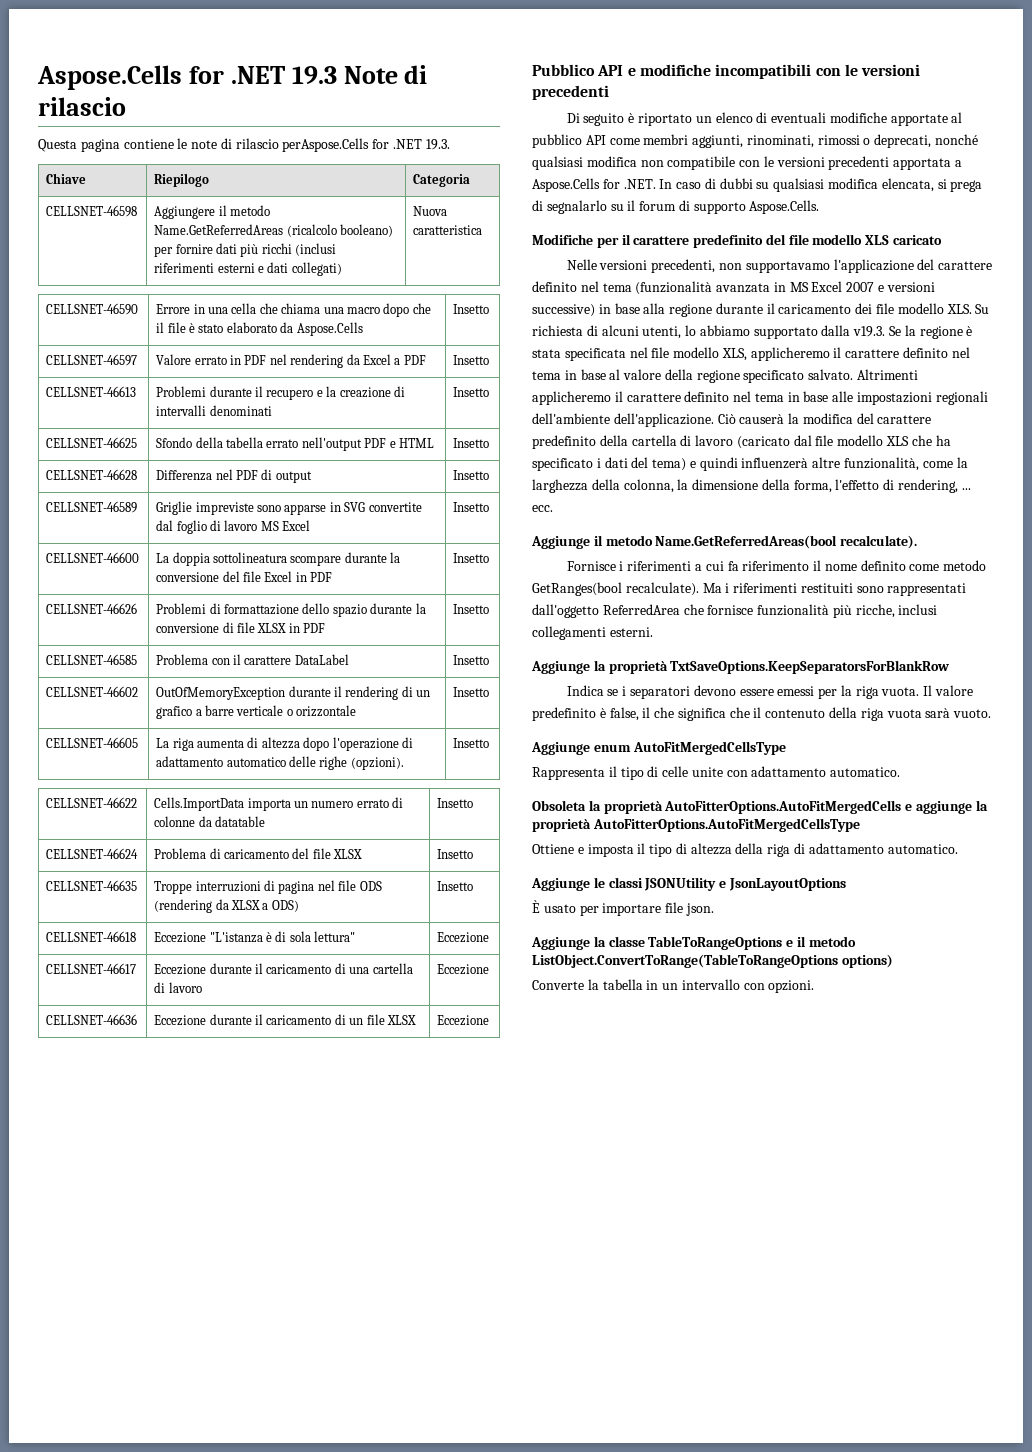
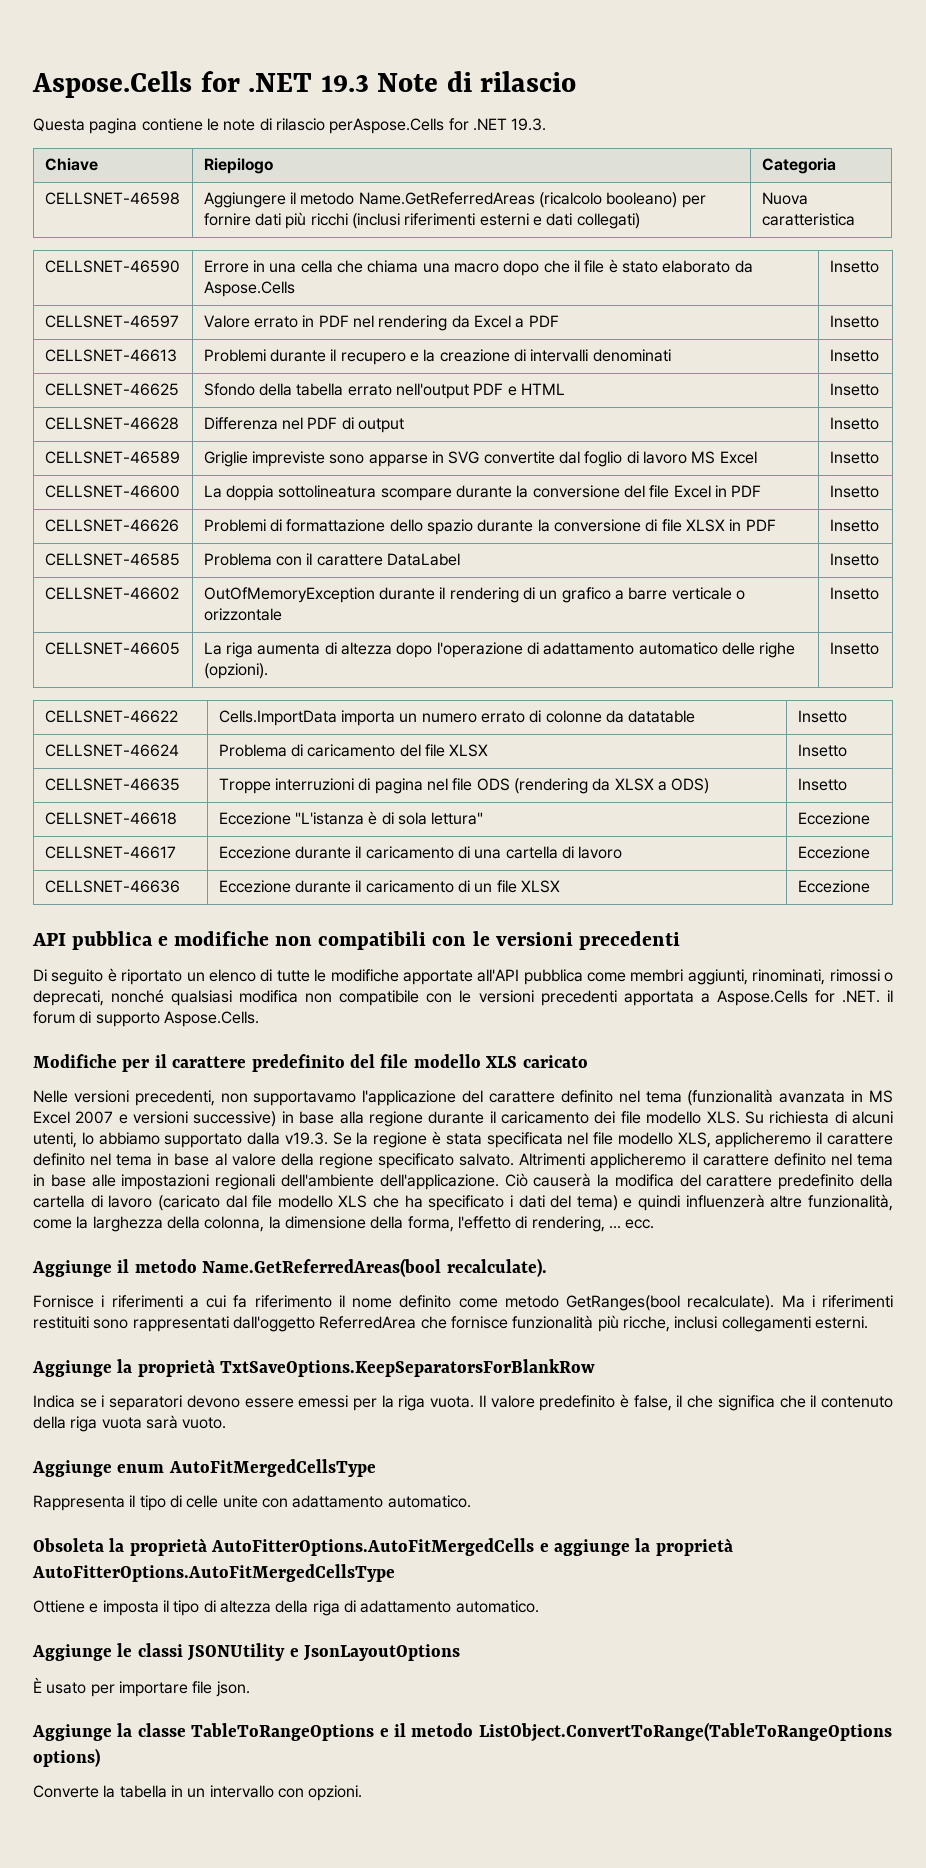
- Pubblico API e modifiche incompatibili con le versioni precedenti
+ API pubblica e modifiche non compatibili con le versioni precedenti
- Di seguito è riportato un elenco di eventuali modifiche apportate al pubblico API come membri aggiunti, rinominati, rimossi o deprecati, nonché qualsiasi modifica non compatibile con le versioni precedenti apportata a Aspose.Cells for .NET. In caso di dubbi su qualsiasi modifica elencata, si prega di segnalarlo su il forum di supporto Aspose.Cells.
+ Di seguito è riportato un elenco di tutte le modifiche apportate all'API pubblica come membri aggiunti, rinominati, rimossi o deprecati, nonché qualsiasi modifica non compatibile con le versioni precedenti apportata a Aspose.Cells for .NET. il forum di supporto Aspose.Cells.

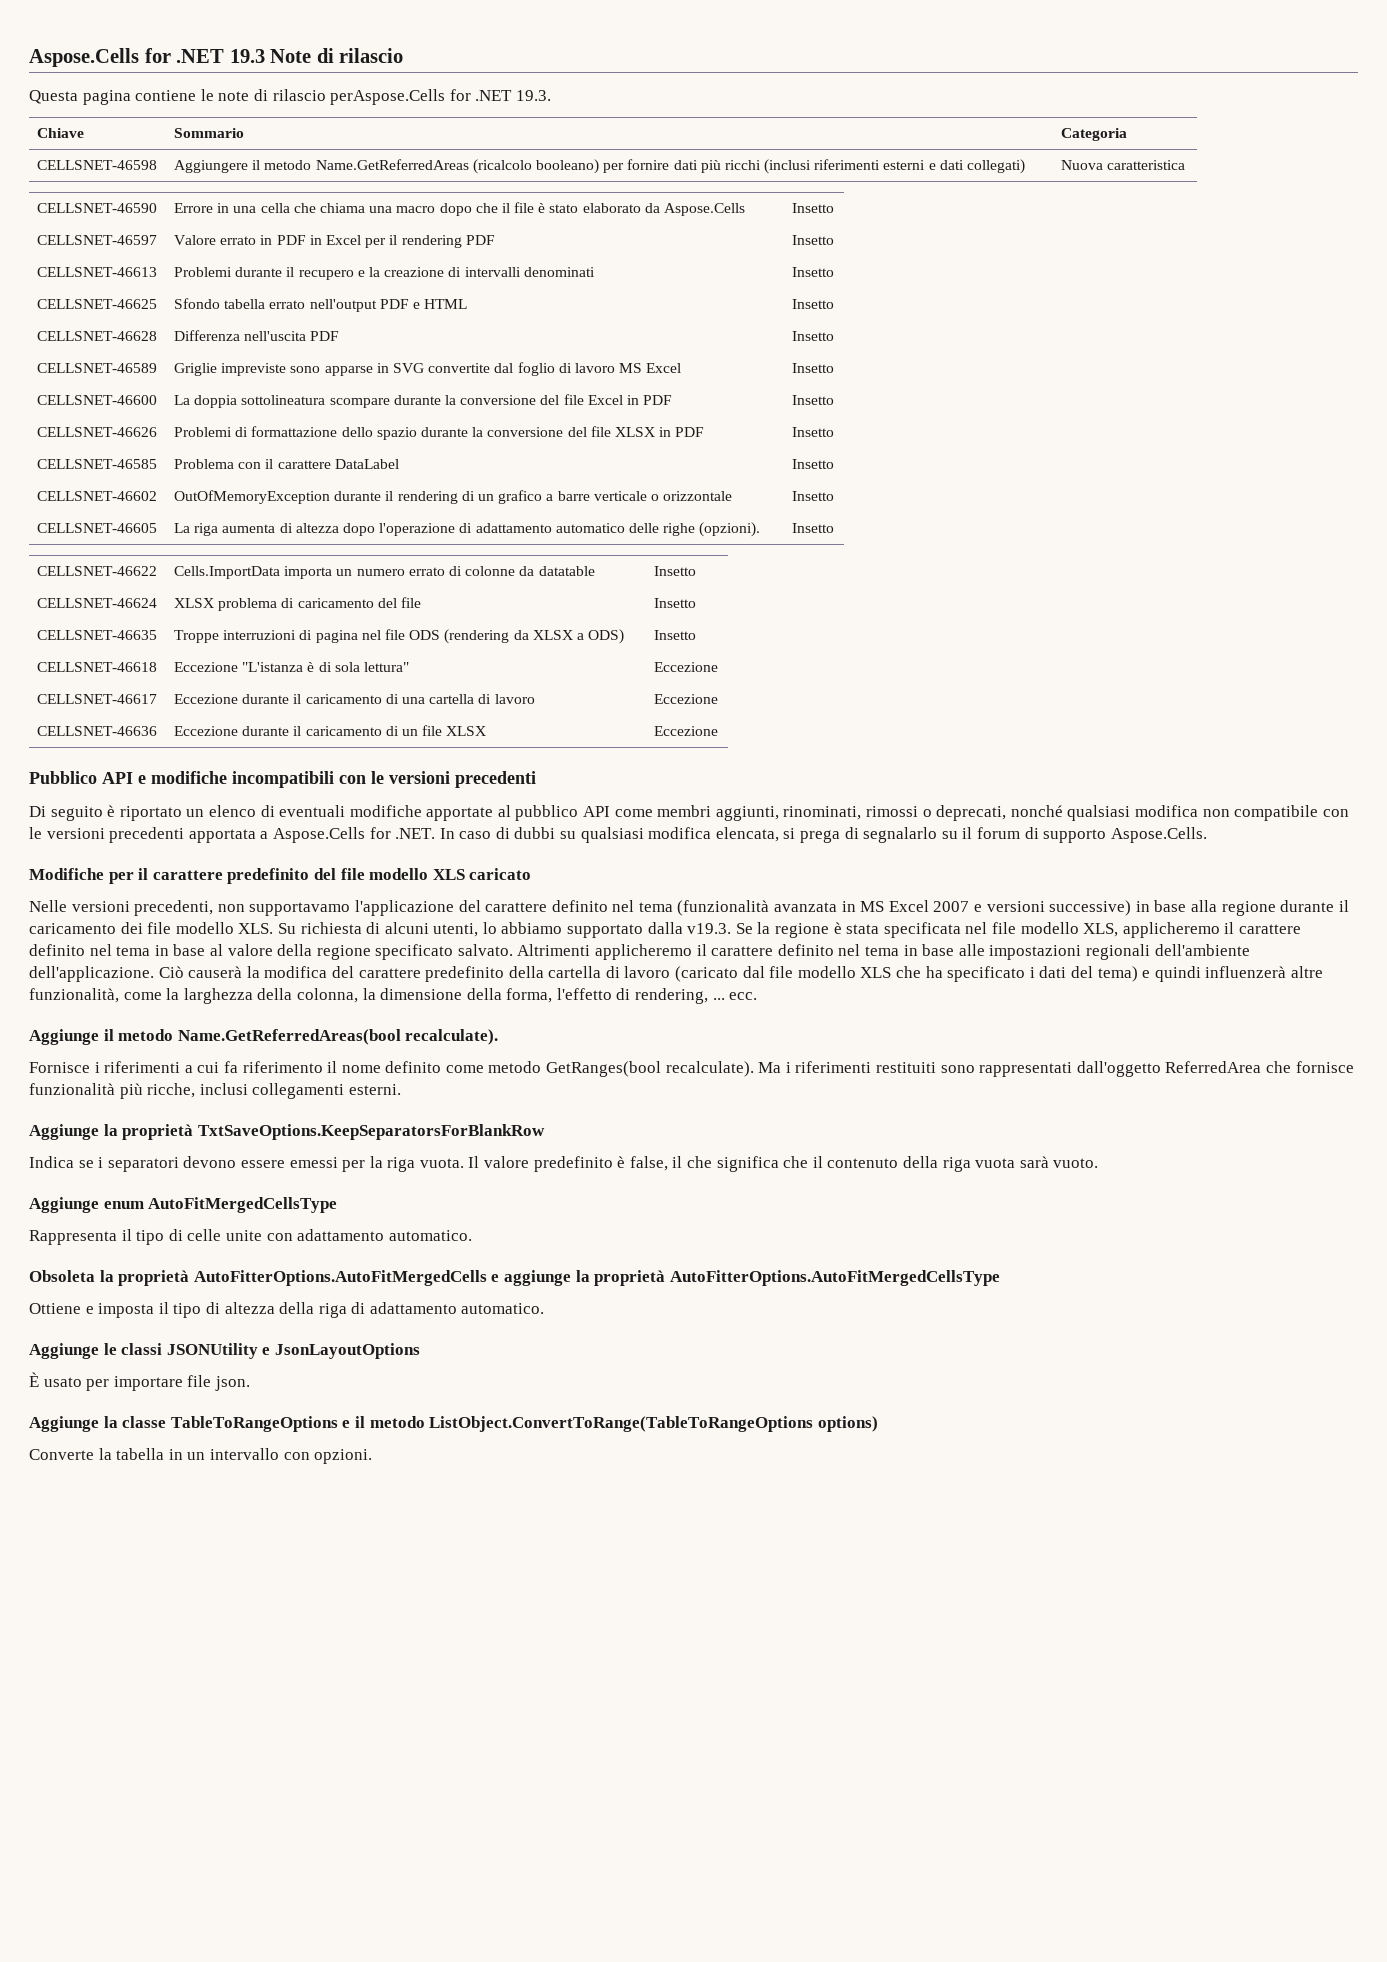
- Chiave | Riepilogo | Categoria
+ Chiave | Sommario | Categoria
- CELLSNET-46597 | Valore errato in PDF nel rendering da Excel a PDF | Insetto
+ CELLSNET-46597 | Valore errato in PDF in Excel per il rendering PDF | Insetto
- CELLSNET-46625 | Sfondo della tabella errato nell'output PDF e HTML | Insetto
+ CELLSNET-46625 | Sfondo tabella errato nell'output PDF e HTML | Insetto
- CELLSNET-46628 | Differenza nel PDF di output | Insetto
+ CELLSNET-46628 | Differenza nell'uscita PDF | Insetto
- CELLSNET-46626 | Problemi di formattazione dello spazio durante la conversione di file XLSX in PDF | Insetto
+ CELLSNET-46626 | Problemi di formattazione dello spazio durante la conversione del file XLSX in PDF | Insetto
- CELLSNET-46624 | Problema di caricamento del file XLSX | Insetto
+ CELLSNET-46624 | XLSX problema di caricamento del file | Insetto
- API pubblica e modifiche non compatibili con le versioni precedenti
+ Pubblico API e modifiche incompatibili con le versioni precedenti
- Di seguito è riportato un elenco di tutte le modifiche apportate all'API pubblica come membri aggiunti, rinominati, rimossi o deprecati, nonché qualsiasi modifica non compatibile con le versioni precedenti apportata a Aspose.Cells for .NET. il forum di supporto Aspose.Cells.
+ Di seguito è riportato un elenco di eventuali modifiche apportate al pubblico API come membri aggiunti, rinominati, rimossi o deprecati, nonché qualsiasi modifica non compatibile con le versioni precedenti apportata a Aspose.Cells for .NET. In caso di dubbi su qualsiasi modifica elencata, si prega di segnalarlo su il forum di supporto Aspose.Cells.

